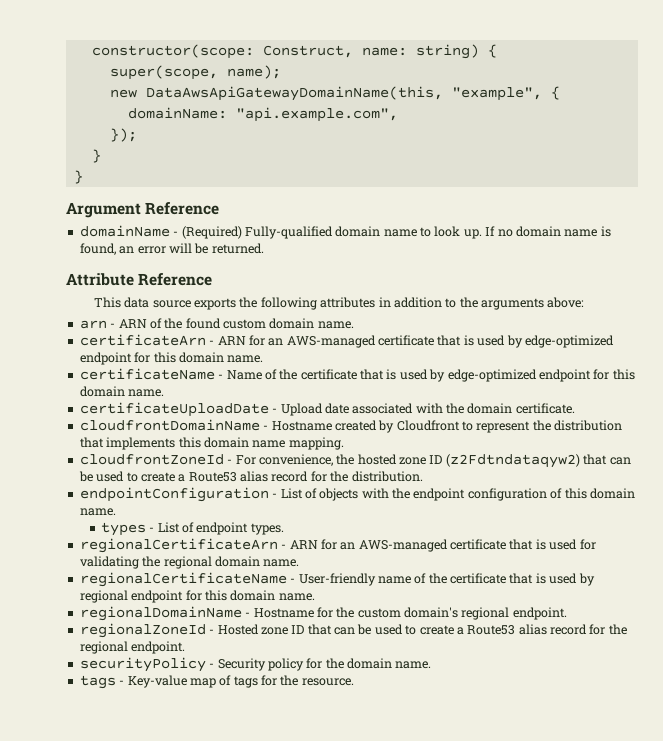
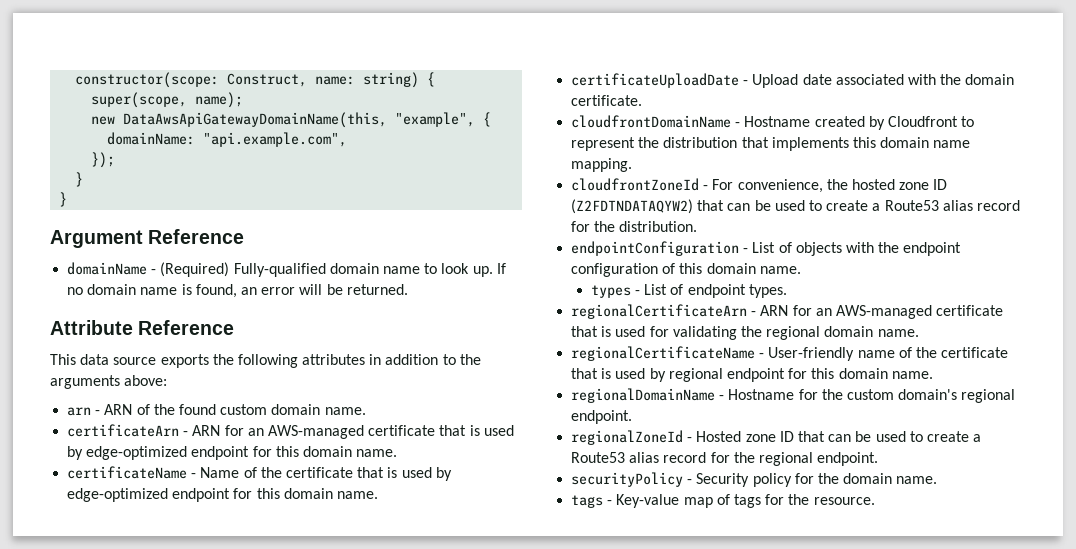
- cloudfrontZoneId - For convenience, the hosted zone ID (z2Fdtndataqyw2) that can be used to create a Route53 alias record for the distribution.
+ cloudfrontZoneId - For convenience, the hosted zone ID (Z2FDTNDATAQYW2) that can be used to create a Route53 alias record for the distribution.

